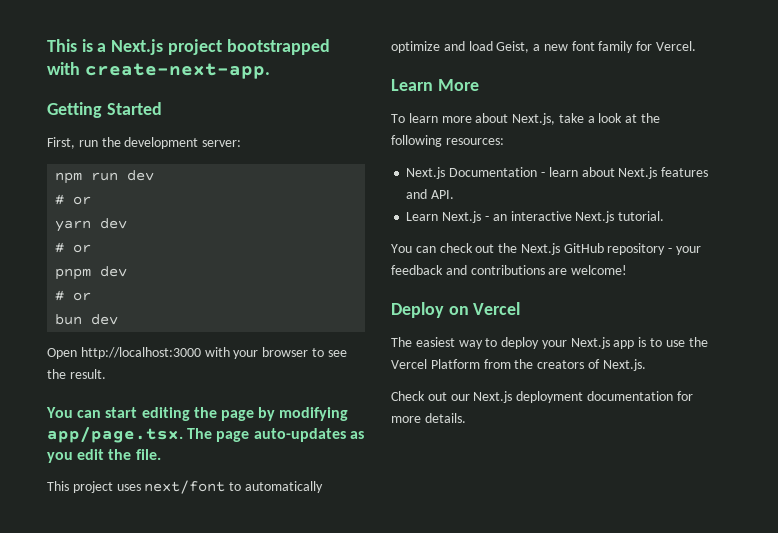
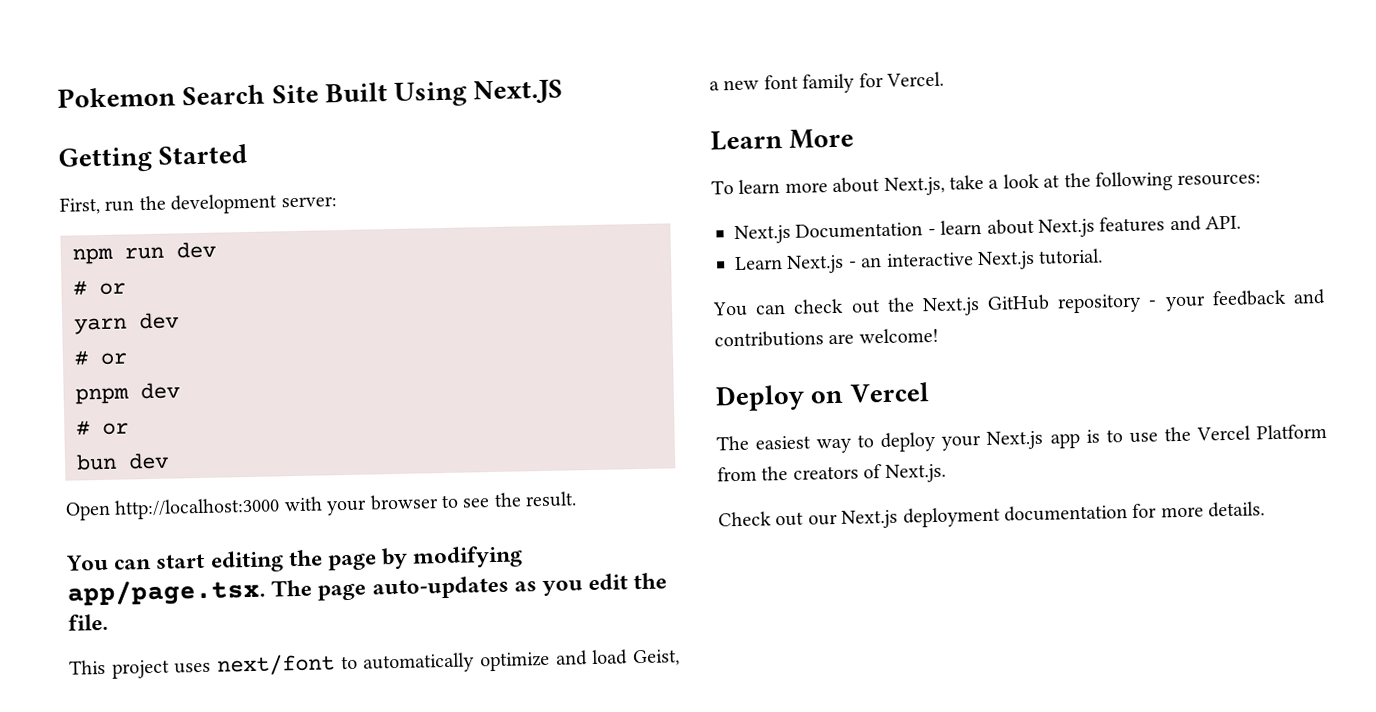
- This is a Next.js project bootstrapped with create-next-app.
+ Pokemon Search Site Built Using Next.JS

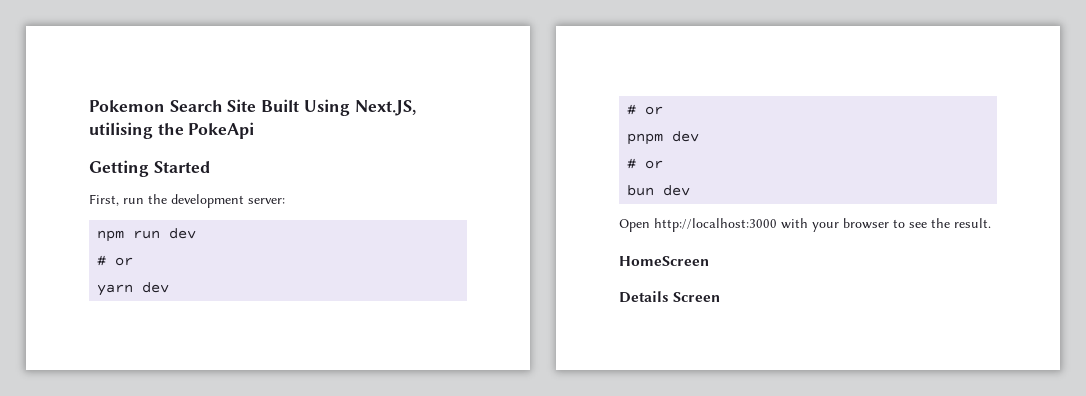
- Pokemon Search Site Built Using Next.JS
+ Pokemon Search Site Built Using Next.JS, utilising the PokeApi
- You can start editing the page by modifying app/page.tsx. The page auto-updates as you edit the file.
- This project uses next/font to automatically optimize and load Geist, a new font family for Vercel.
- Learn More
- To learn more about Next.js, take a look at the following resources:
- Next.js Documentation - learn about Next.js features and API.
- Learn Next.js - an interactive Next.js tutorial.
- You can check out the Next.js GitHub repository - your feedback and contributions are welcome!
- Deploy on Vercel
- The easiest way to deploy your Next.js app is to use the Vercel Platform from the creators of Next.js.
- Check out our Next.js deployment documentation for more details.
+ HomeScreen
+ Details Screen

